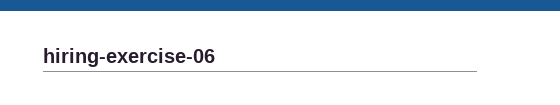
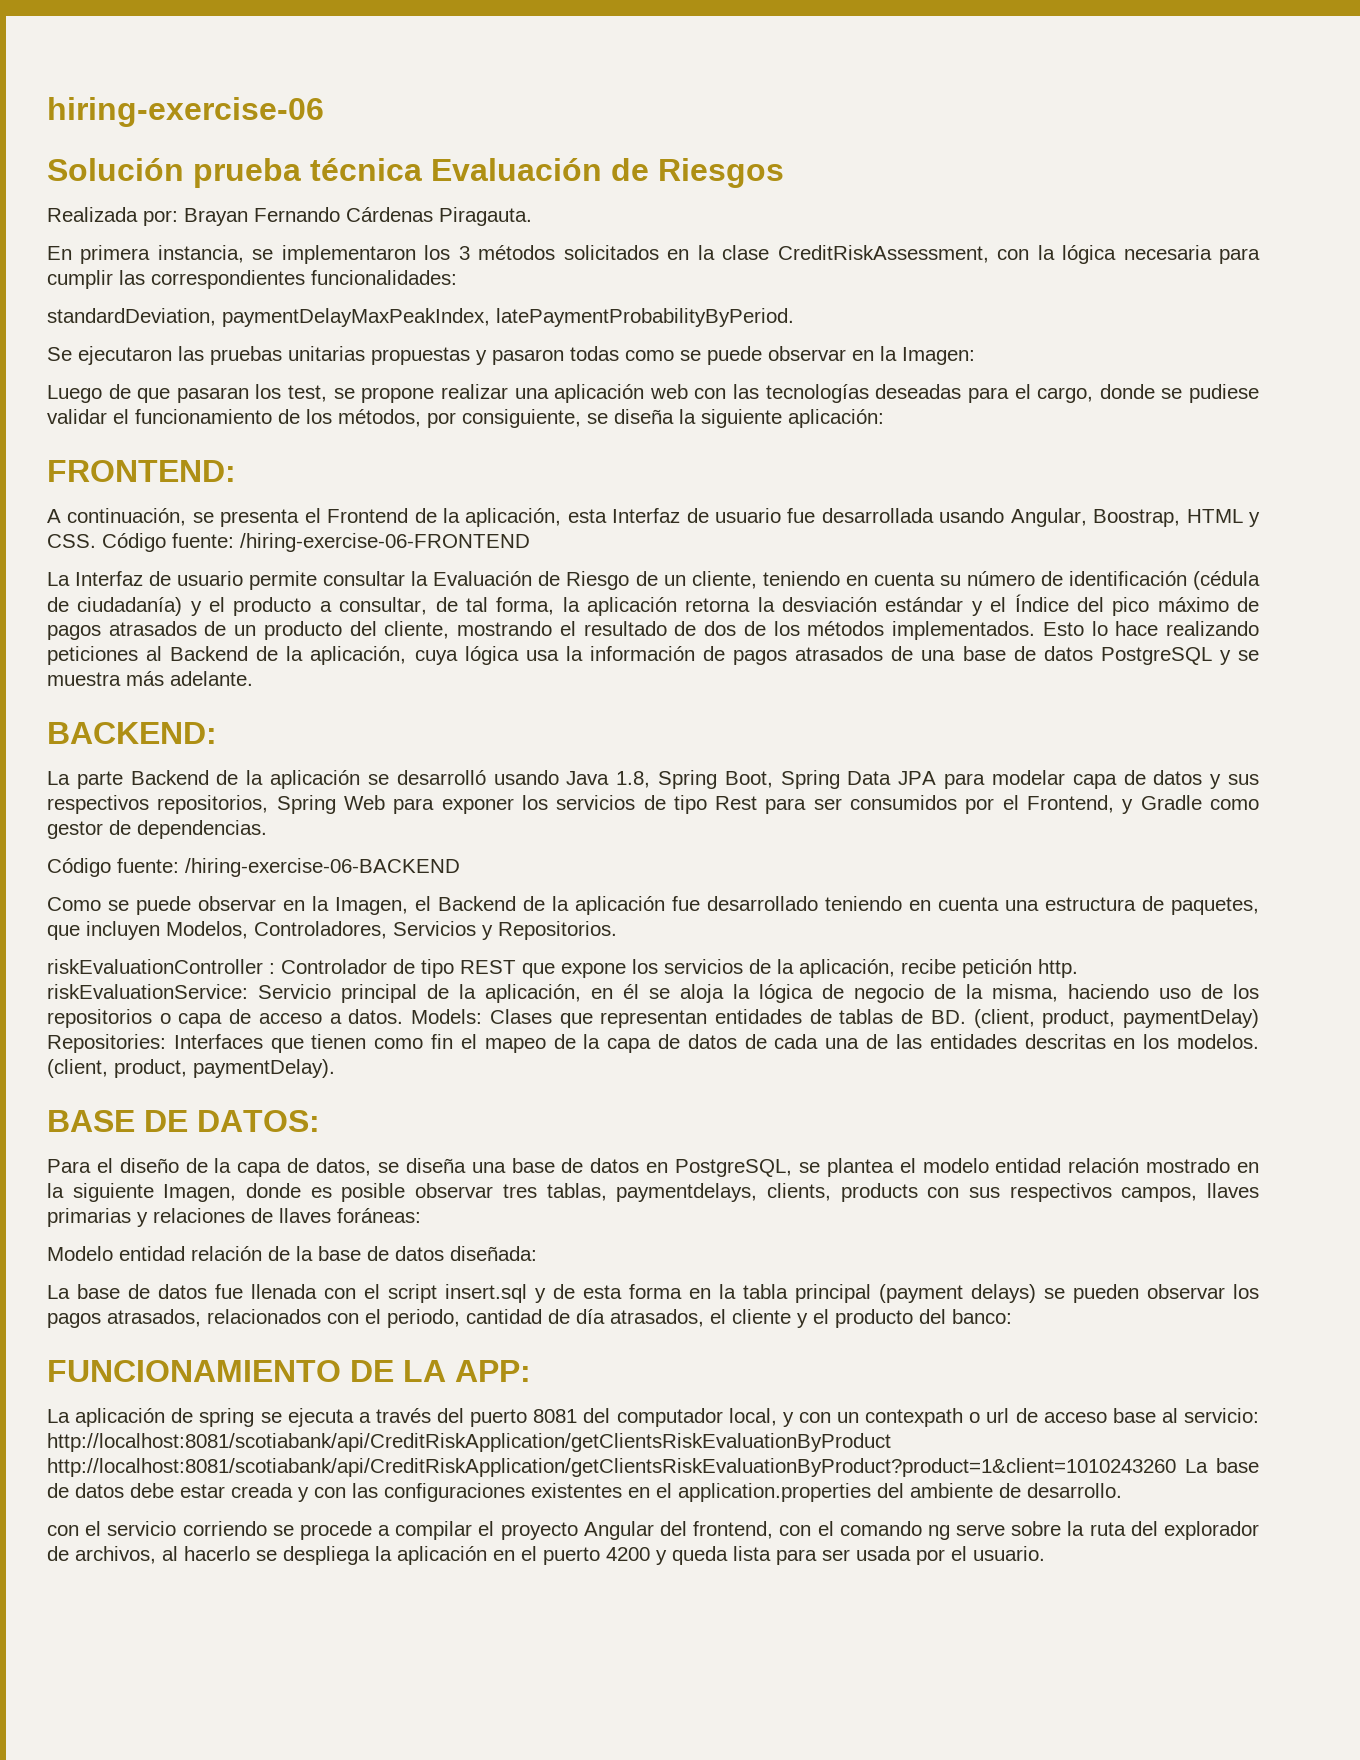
+ Solución prueba técnica Evaluación de Riesgos
+ Realizada por: Brayan Fernando Cárdenas Piragauta.
+ En primera instancia, se implementaron los 3 métodos solicitados en la clase CreditRiskAssessment, con la lógica necesaria para cumplir las correspondientes funcionalidades:
+ standardDeviation, paymentDelayMaxPeakIndex, latePaymentProbabilityByPeriod.
+ Se ejecutaron las pruebas unitarias propuestas y pasaron todas como se puede observar en la Imagen:
+ Luego de que pasaran los test, se propone realizar una aplicación web con las tecnologías deseadas para el cargo, donde se pudiese validar el funcionamiento de los métodos, por consiguiente, se diseña la siguiente aplicación:
+ FRONTEND:
+ A continuación, se presenta el Frontend de la aplicación, esta Interfaz de usuario fue desarrollada usando Angular, Boostrap, HTML y CSS. Código fuente: /hiring-exercise-06-FRONTEND
+ La Interfaz de usuario permite consultar la Evaluación de Riesgo de un cliente, teniendo en cuenta su número de identificación (cédula de ciudadanía) y el producto a consultar, de tal forma, la aplicación retorna la desviación estándar y el Índice del pico máximo de pagos atrasados de un producto del cliente, mostrando el resultado de dos de los métodos implementados. Esto lo hace realizando peticiones al Backend de la aplicación, cuya lógica usa la información de pagos atrasados de una base de datos PostgreSQL y se muestra más adelante.
+ BACKEND:
+ La parte Backend de la aplicación se desarrolló usando Java 1.8, Spring Boot, Spring Data JPA para modelar capa de datos y sus respectivos repositorios, Spring Web para exponer los servicios de tipo Rest para ser consumidos por el Frontend, y Gradle como gestor de dependencias.
+ Código fuente: /hiring-exercise-06-BACKEND
+ Como se puede observar en la Imagen, el Backend de la aplicación fue desarrollado teniendo en cuenta una estructura de paquetes, que incluyen Modelos, Controladores, Servicios y Repositorios.
+ riskEvaluationController : Controlador de tipo REST que expone los servicios de la aplicación, recibe petición http. riskEvaluationService: Servicio principal de la aplicación, en él se aloja la lógica de negocio de la misma, haciendo uso de los repositorios o capa de acceso a datos. Models: Clases que representan entidades de tablas de BD. (client, product, paymentDelay) Repositories: Interfaces que tienen como fin el mapeo de la capa de datos de cada una de las entidades descritas en los modelos. (client, product, paymentDelay).
+ BASE DE DATOS:
+ Para el diseño de la capa de datos, se diseña una base de datos en PostgreSQL, se plantea el modelo entidad relación mostrado en la siguiente Imagen, donde es posible observar tres tablas, paymentdelays, clients, products con sus respectivos campos, llaves primarias y relaciones de llaves foráneas:
+ Modelo entidad relación de la base de datos diseñada:
+ La base de datos fue llenada con el script insert.sql y de esta forma en la tabla principal (payment delays) se pueden observar los pagos atrasados, relacionados con el periodo, cantidad de día atrasados, el cliente y el producto del banco:
+ FUNCIONAMIENTO DE LA APP:
+ La aplicación de spring se ejecuta a través del puerto 8081 del computador local, y con un contexpath o url de acceso base al servicio: http://localhost:8081/scotiabank/api/CreditRiskApplication/getClientsRiskEvaluationByProduct http://localhost:8081/scotiabank/api/CreditRiskApplication/getClientsRiskEvaluationByProduct?product=1&client=1010243260 La base de datos debe estar creada y con las configuraciones existentes en el application.properties del ambiente de desarrollo.
+ con el servicio corriendo se procede a compilar el proyecto Angular del frontend, con el comando ng serve sobre la ruta del explorador de archivos, al hacerlo se despliega la aplicación en el puerto 4200 y queda lista para ser usada por el usuario.

